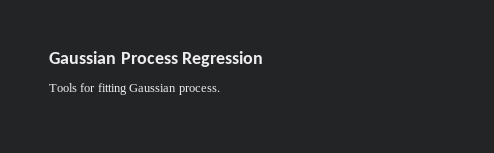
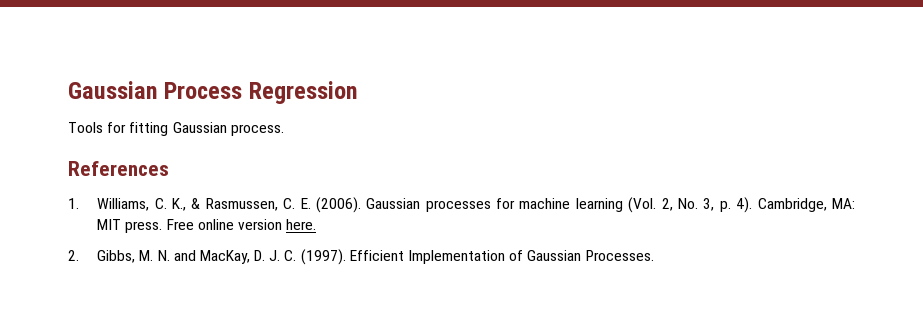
+ References
+ 1. Williams, C. K., & Rasmussen, C. E. (2006). Gaussian processes for machine learning (Vol. 2, No. 3, p. 4). Cambridge, MA: MIT press. Free online version here.
+ 2. Gibbs, M. N. and MacKay, D. J. C. (1997). Efficient Implementation of Gaussian Processes.

